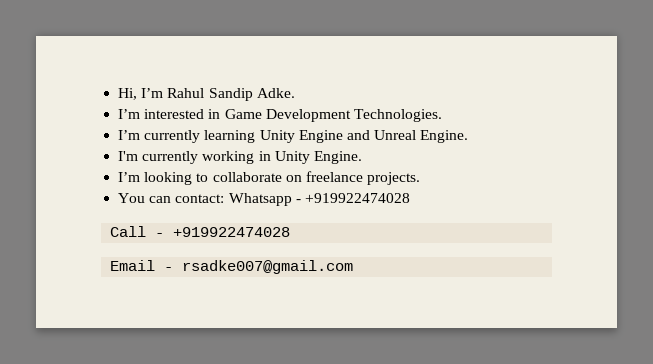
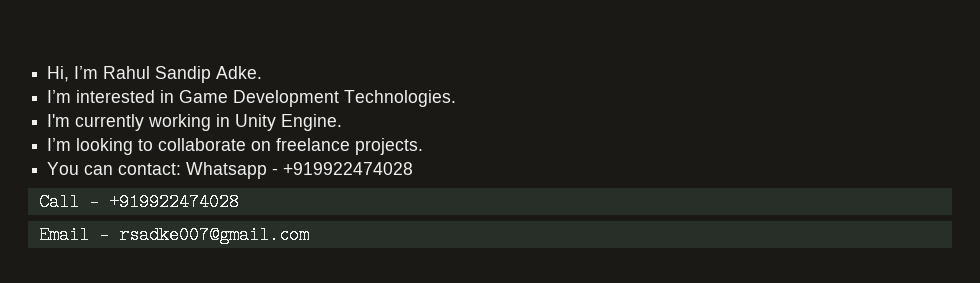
- I’m currently learning Unity Engine and Unreal Engine.

